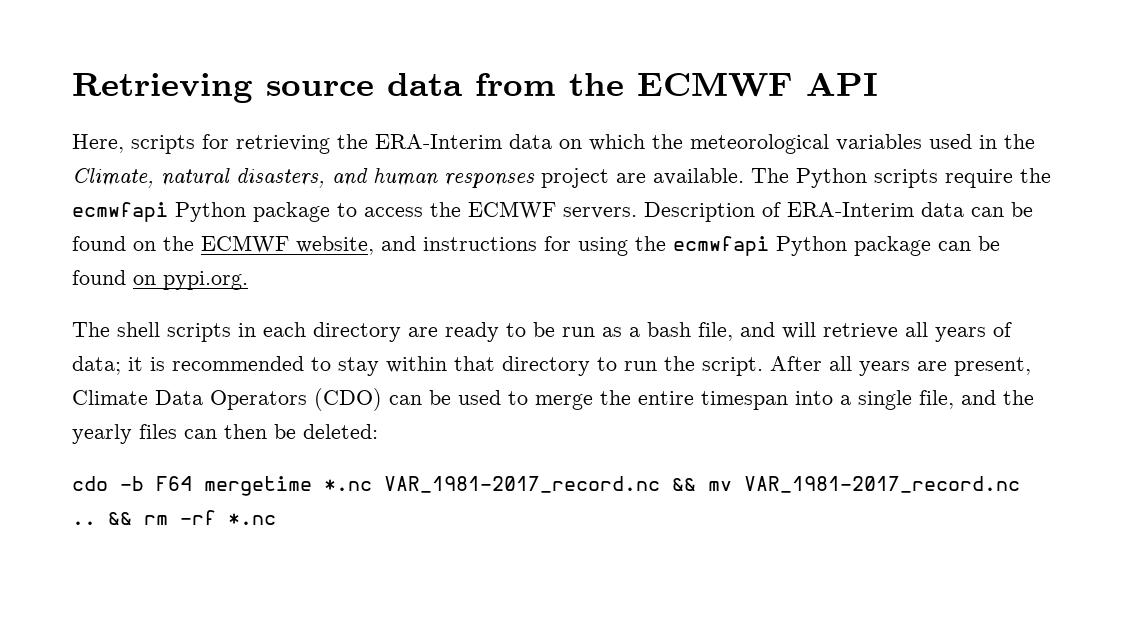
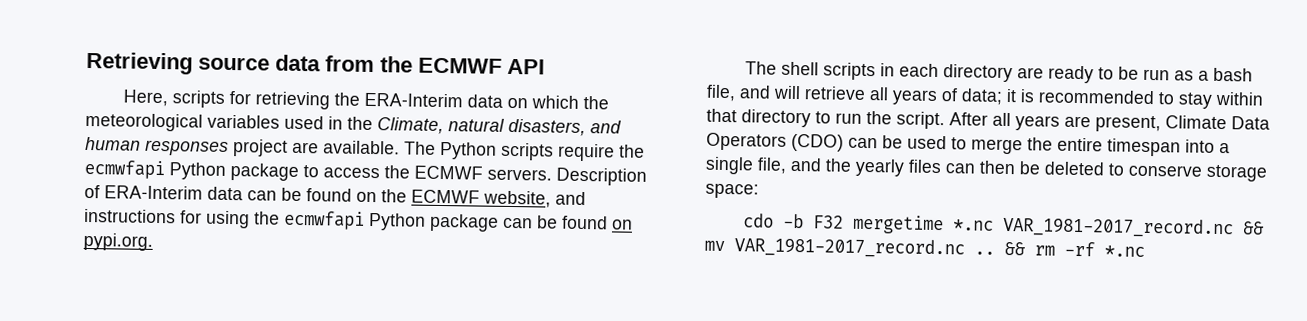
- After all years are present, Climate Data Operators (CDO) can be used to merge the entire timespan into a single file, and the yearly files can then be deleted:
+ After all years are present, Climate Data Operators (CDO) can be used to merge the entire timespan into a single file, and the yearly files can then be deleted to conserve storage space:
- cdo -b F64 mergetime *.nc VAR_1981-2017_record.nc && mv VAR_1981-2017_record.nc ..
+ cdo -b F32 mergetime *.nc VAR_1981-2017_record.nc && mv VAR_1981-2017_record.nc ..

